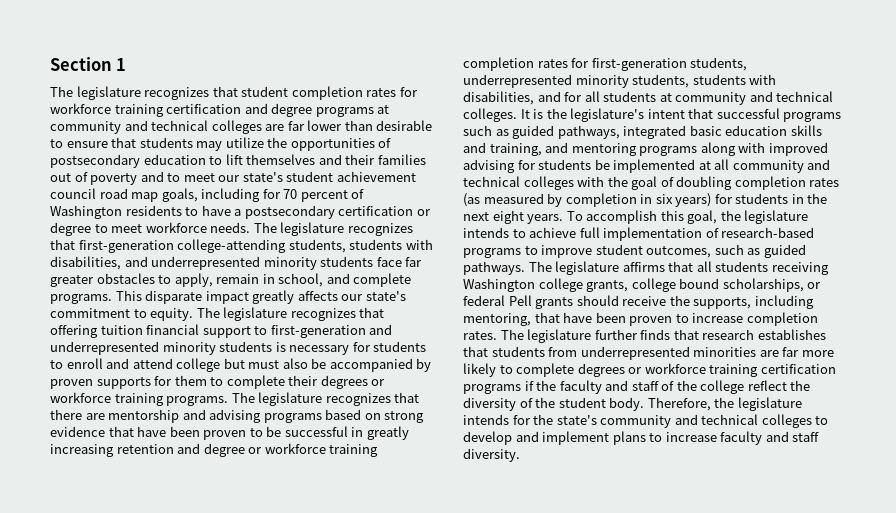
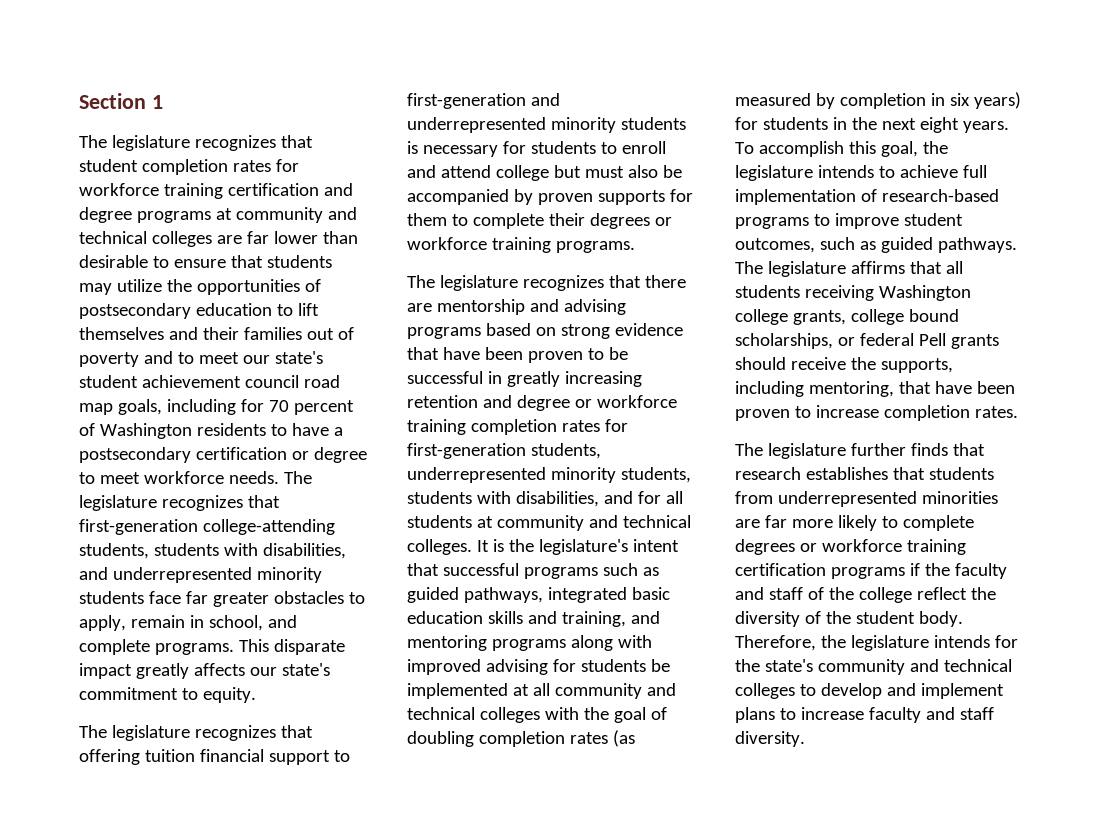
- This disparate impact greatly affects our state's commitment to equity. The legislature recognizes that offering tuition financial support to first-generation and underrepresented minority students is necessary for students to enroll and attend college but must also be accompanied by proven supports for them to complete their degrees or workforce training programs. The legislature recognizes that there are mentorship and advising programs based on strong evidence that have been proven to be successful in greatly increasing retention and degree or workforce training completion rates for first-generation students, underrepresented minority students, students with disabilities, and for all students at community and technical colleges.
+ This disparate impact greatly affects our state's commitment to equity.
+ The legislature recognizes that offering tuition financial support to first-generation and underrepresented minority students is necessary for students to enroll and attend college but must also be accompanied by proven supports for them to complete their degrees or workforce training programs.
+ The legislature recognizes that there are mentorship and advising programs based on strong evidence that have been proven to be successful in greatly increasing retention and degree or workforce training completion rates for first-generation students, underrepresented minority students, students with disabilities, and for all students at community and technical colleges.
- The legislature affirms that all students receiving Washington college grants, college bound scholarships, or federal Pell grants should receive the supports, including mentoring, that have been proven to increase completion rates. The legislature further finds that research establishes that students from underrepresented minorities are far more likely to complete degrees or workforce training certification programs if the faculty and staff of the college reflect the diversity of the student body.
+ The legislature affirms that all students receiving Washington college grants, college bound scholarships, or federal Pell grants should receive the supports, including mentoring, that have been proven to increase completion rates.
+ The legislature further finds that research establishes that students from underrepresented minorities are far more likely to complete degrees or workforce training certification programs if the faculty and staff of the college reflect the diversity of the student body.

